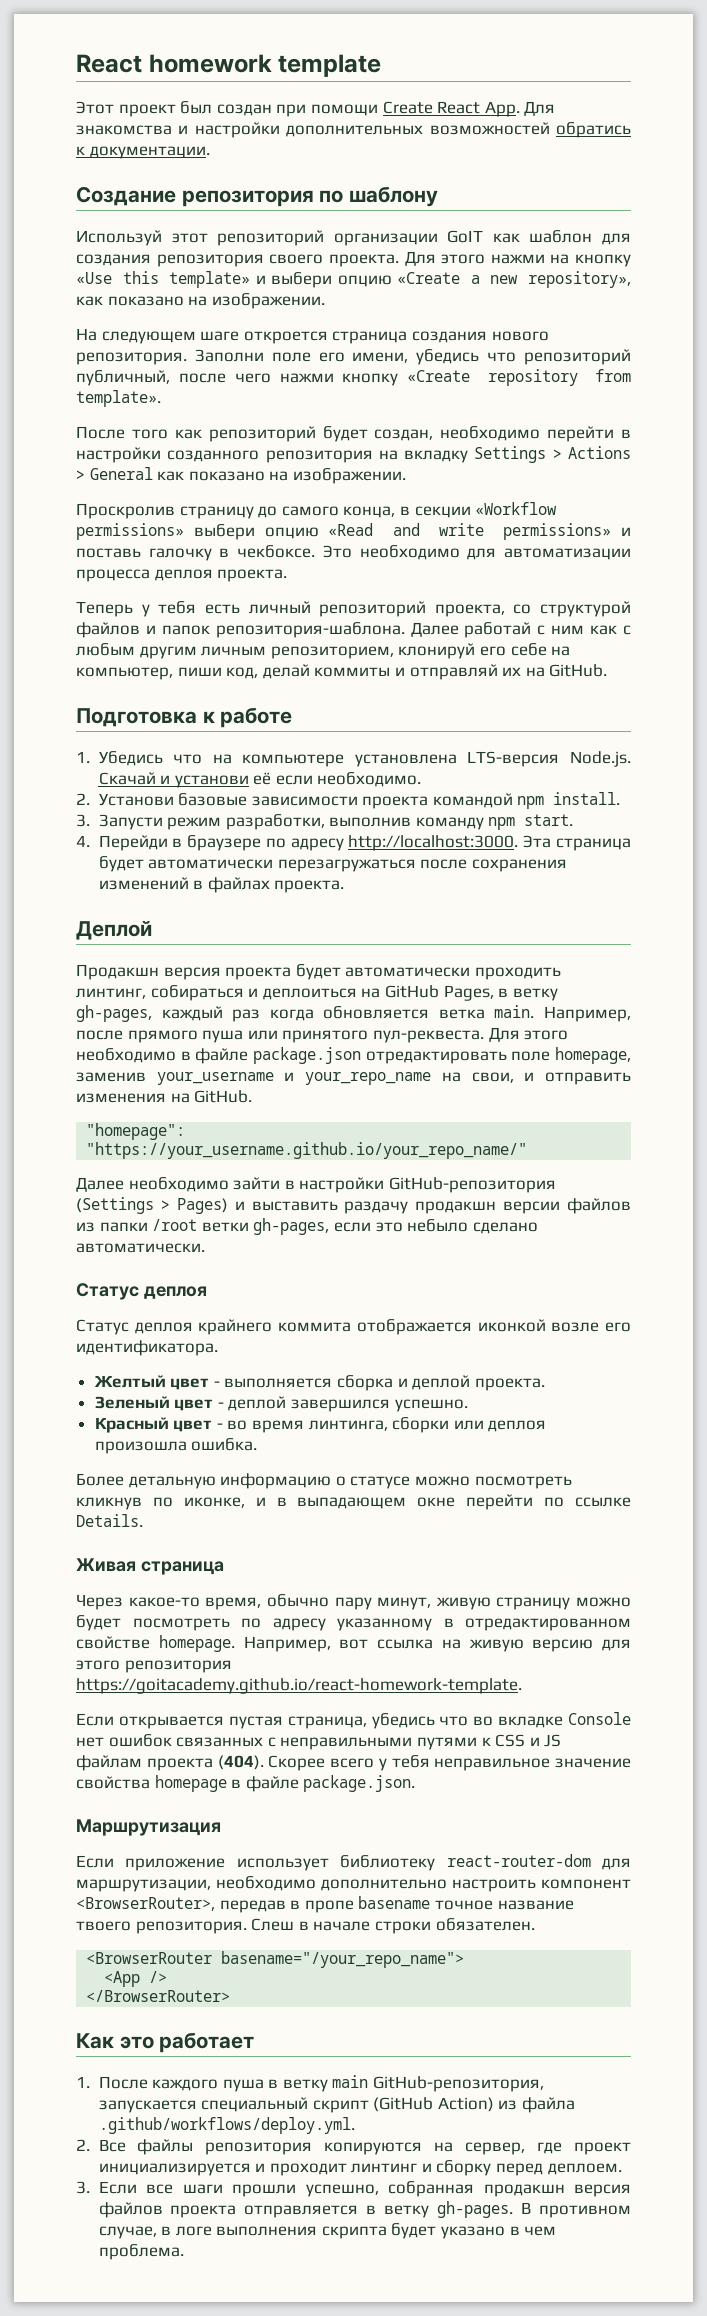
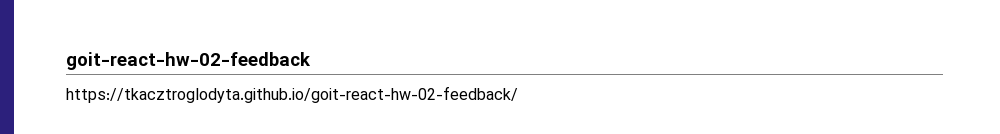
- React homework template
- Этот проект был создан при помощи Create React App. Для знакомства и настройки дополнительных возможностей обратись к документации.
- Создание репозитория по шаблону
- Используй этот репозиторий организации GoIT как шаблон для создания репозитория своего проекта. Для этого нажми на кнопку «Use this template» и выбери опцию «Create a new repository», как показано на изображении.
- На следующем шаге откроется страница создания нового репозитория. Заполни поле его имени, убедись что репозиторий публичный, после чего нажми кнопку «Create repository from template».
- После того как репозиторий будет создан, необходимо перейти в настройки созданного репозитория на вкладку Settings > Actions > General как показано на изображении.
- Проскролив страницу до самого конца, в секции «Workflow permissions» выбери опцию «Read and write permissions» и поставь галочку в чекбоксе. Это необходимо для автоматизации процесса деплоя проекта.
- Теперь у тебя есть личный репозиторий проекта, со структурой файлов и папок репозитория-шаблона. Далее работай с ним как с любым другим личным репозиторием, клонируй его себе на компьютер, пиши код, делай коммиты и отправляй их на GitHub.
- Подготовка к работе
- 1. Убедись что на компьютере установлена LTS-версия Node.js. Скачай и установи её если необходимо.
- 2. Установи базовые зависимости проекта командой npm install.
- 3. Запусти режим разработки, выполнив команду npm start.
- 4. Перейди в браузере по адресу http://localhost:3000. Эта страница будет автоматически перезагружаться после сохранения изменений в файлах проекта.
- Деплой
- Продакшн версия проекта будет автоматически проходить линтинг, собираться и деплоиться на GitHub Pages, в ветку gh-pages, каждый раз когда обновляется ветка main. Например, после прямого пуша или принятого пул-реквеста. Для этого необходимо в файле package.json отредактировать поле homepage, заменив your_username и your_repo_name на свои, и отправить изменения на GitHub.
- "homepage": "https://your_username.github.io/your_repo_name/"
- Далее необходимо зайти в настройки GitHub-репозитория (Settings > Pages) и выставить раздачу продакшн версии файлов из папки /root ветки gh-pages, если это небыло сделано автоматически.
- Статус деплоя
- Статус деплоя крайнего коммита отображается иконкой возле его идентификатора.
- Желтый цвет - выполняется сборка и деплой проекта.
- Зеленый цвет - деплой завершился успешно.
- Красный цвет - во время линтинга, сборки или деплоя произошла ошибка.
- Более детальную информацию о статусе можно посмотреть кликнув по иконке, и в выпадающем окне перейти по ссылке Details.
- Живая страница
- Через какое-то время, обычно пару минут, живую страницу можно будет посмотреть по адресу указанному в отредактированном свойстве homepage. Например, вот ссылка на живую версию для этого репозитория https://goitacademy.github.io/react-homework-template.
- Если открывается пустая страница, убедись что во вкладке Console нет ошибок связанных с неправильными путями к CSS и JS файлам проекта (404). Скорее всего у тебя неправильное значение свойства homepage в файле package.json.
- Маршрутизация
- Если приложение использует библиотеку react-router-dom для маршрутизации, необходимо дополнительно настроить компонент <BrowserRouter>, передав в пропе basename точное название твоего репозитория. Слеш в начале строки обязателен.
- <BrowserRouter basename="/your_repo_name">
- <App />
- </BrowserRouter>
- Как это работает
- 1. После каждого пуша в ветку main GitHub-репозитория, запускается специальный скрипт (GitHub Action) из файла .github/workflows/deploy.yml.
- 2. Все файлы репозитория копируются на сервер, где проект инициализируется и проходит линтинг и сборку перед деплоем.
- 3. Если все шаги прошли успешно, собранная продакшн версия файлов проекта отправляется в ветку gh-pages. В противном случае, в логе выполнения скрипта будет указано в чем проблема.
+ goit-react-hw-02-feedback
+ https://tkacztroglodyta.github.io/goit-react-hw-02-feedback/

